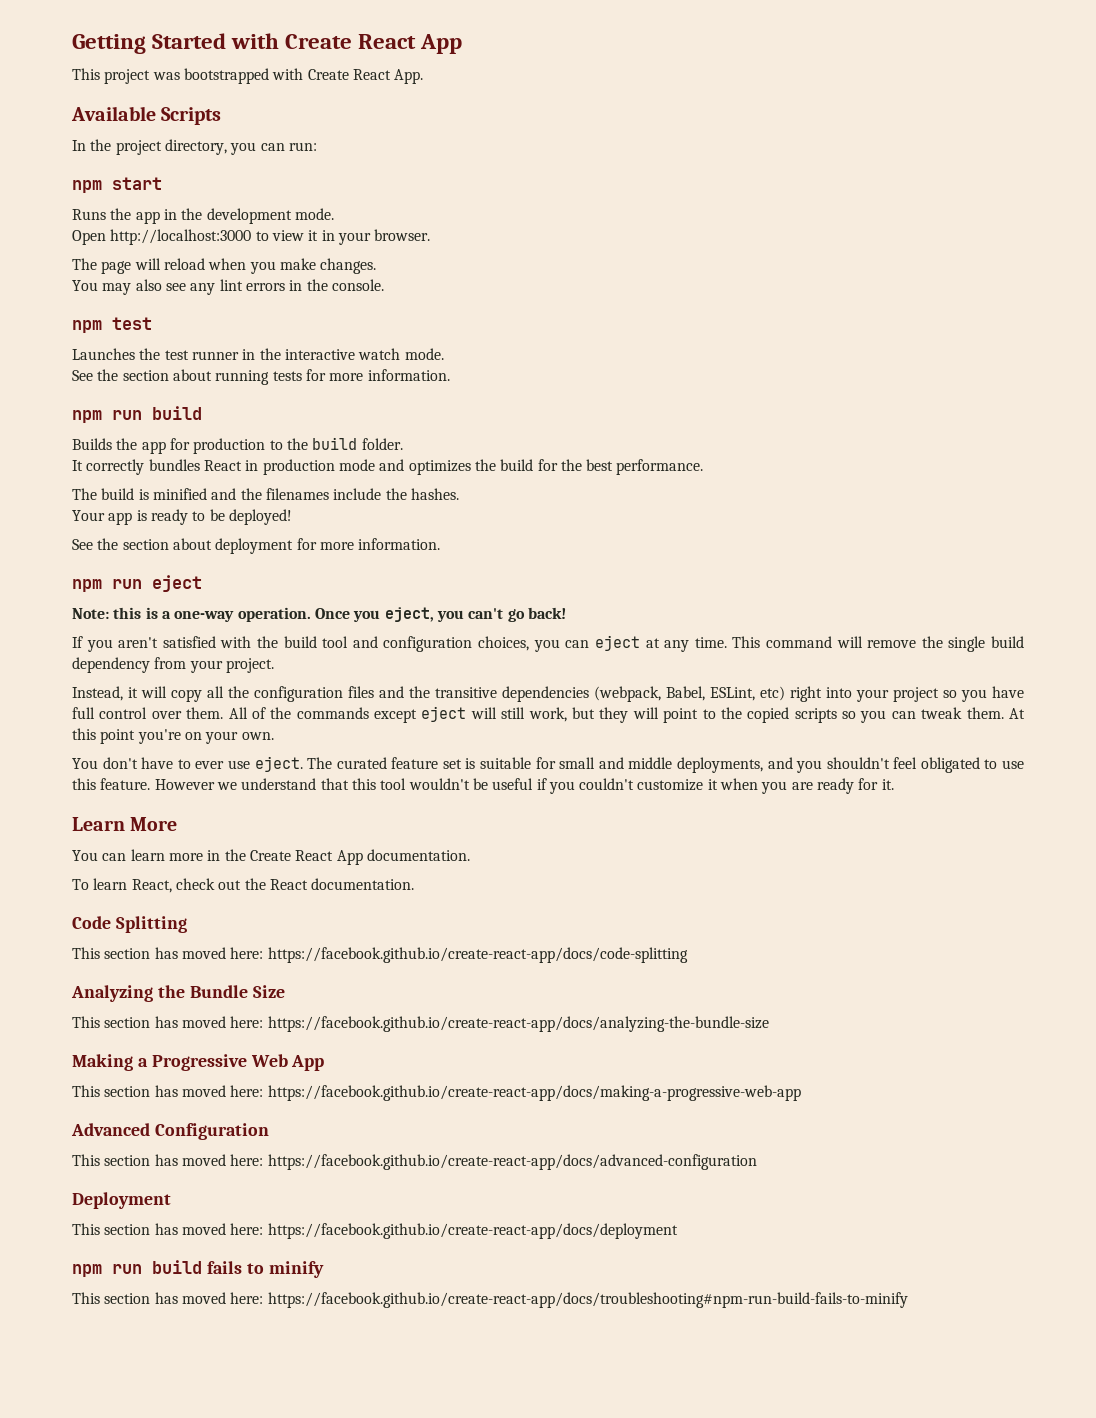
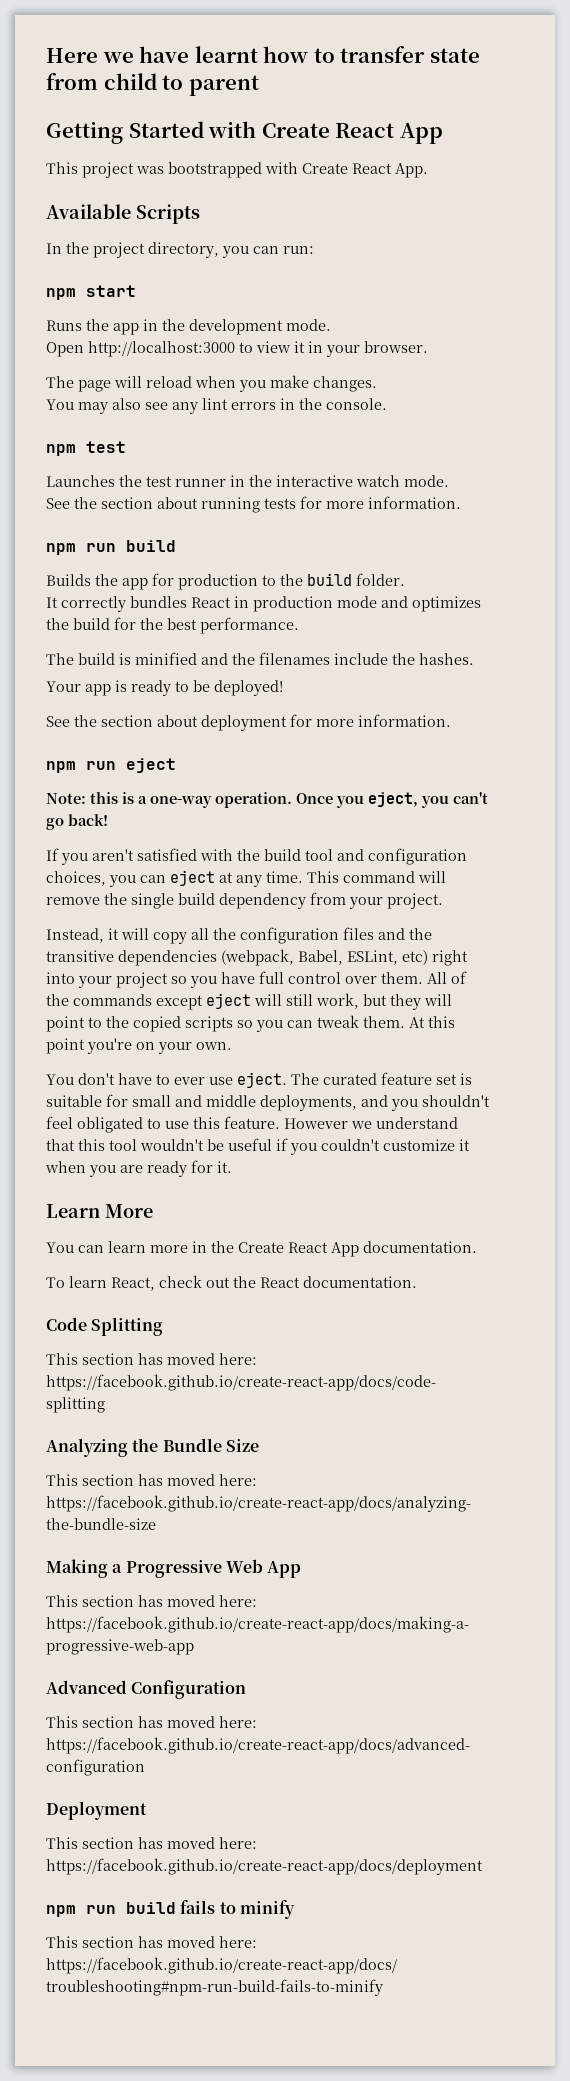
+ Here we have learnt how to transfer state from child to parent

